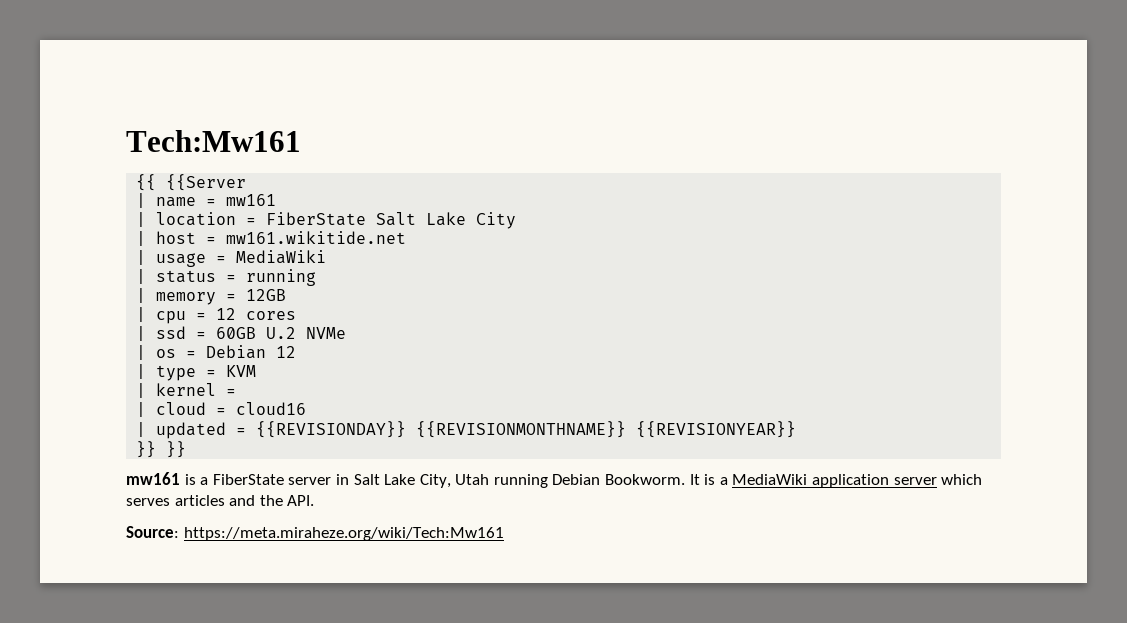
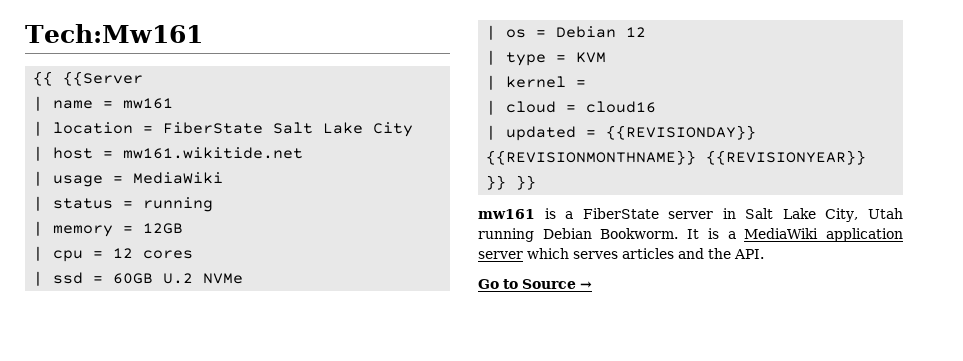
- Source: https://meta.miraheze.org/wiki/Tech:Mw161
+ Go to Source →

